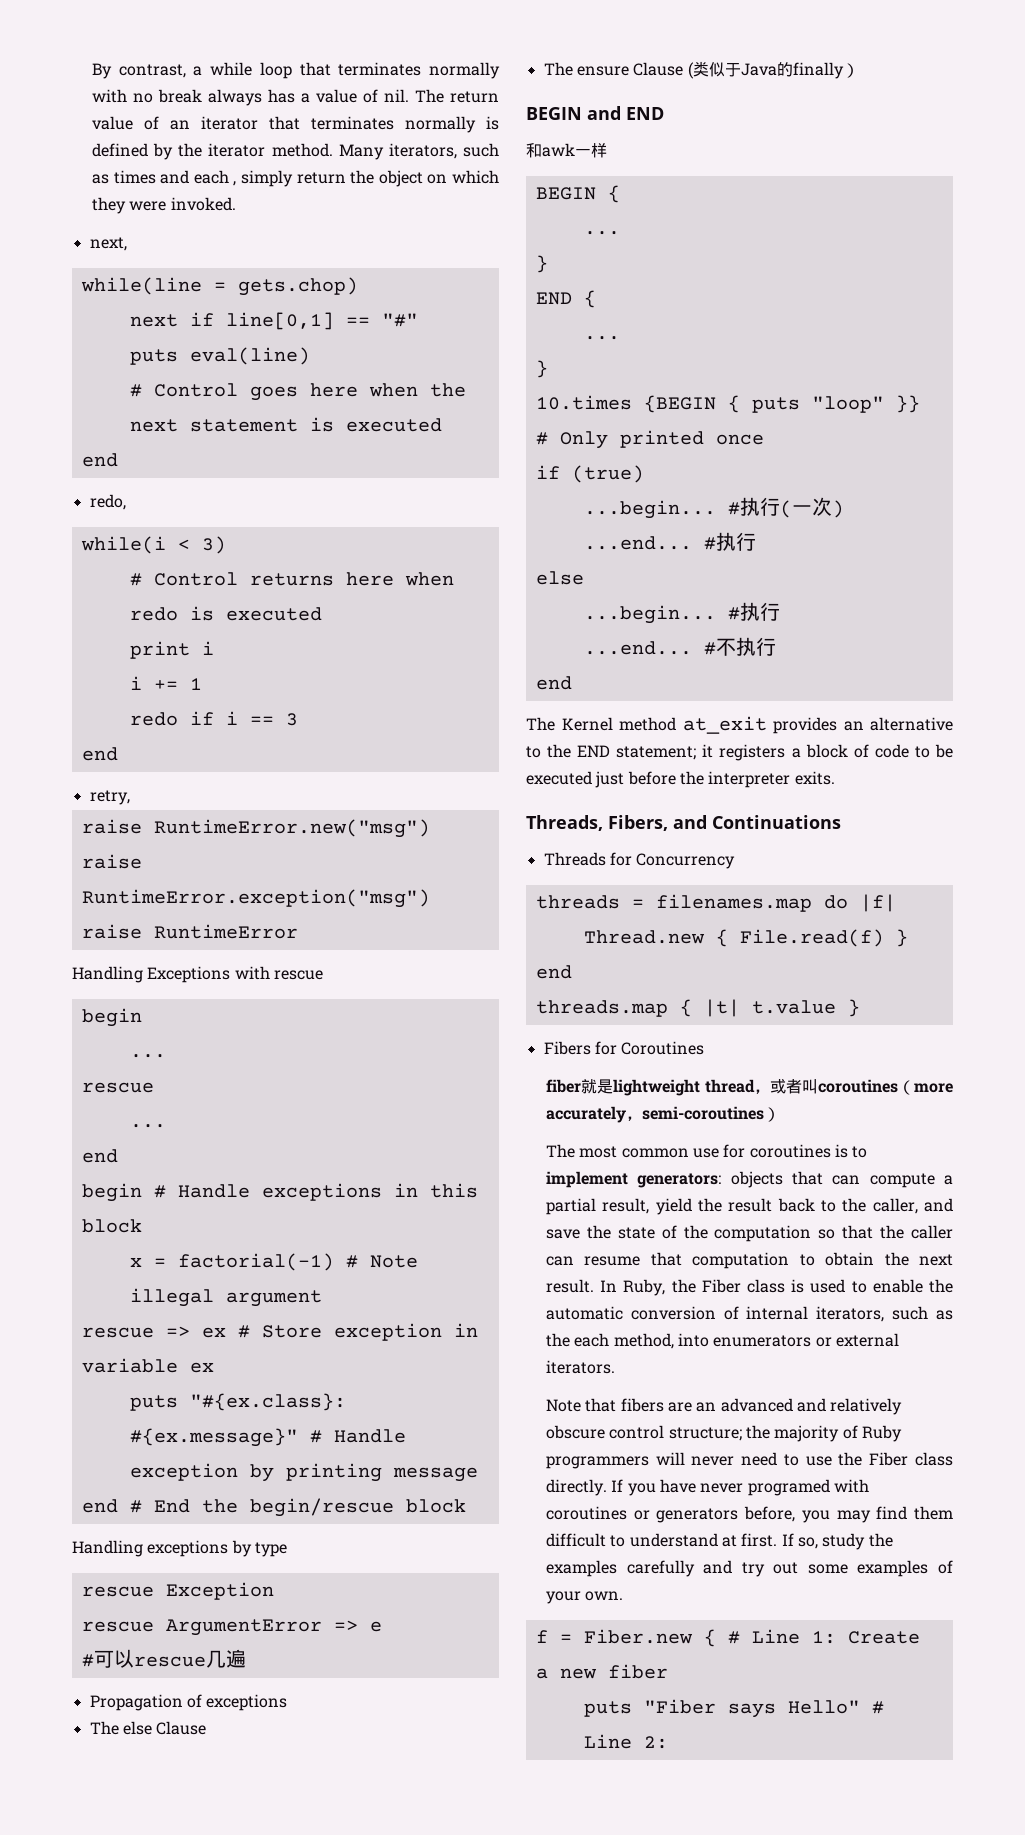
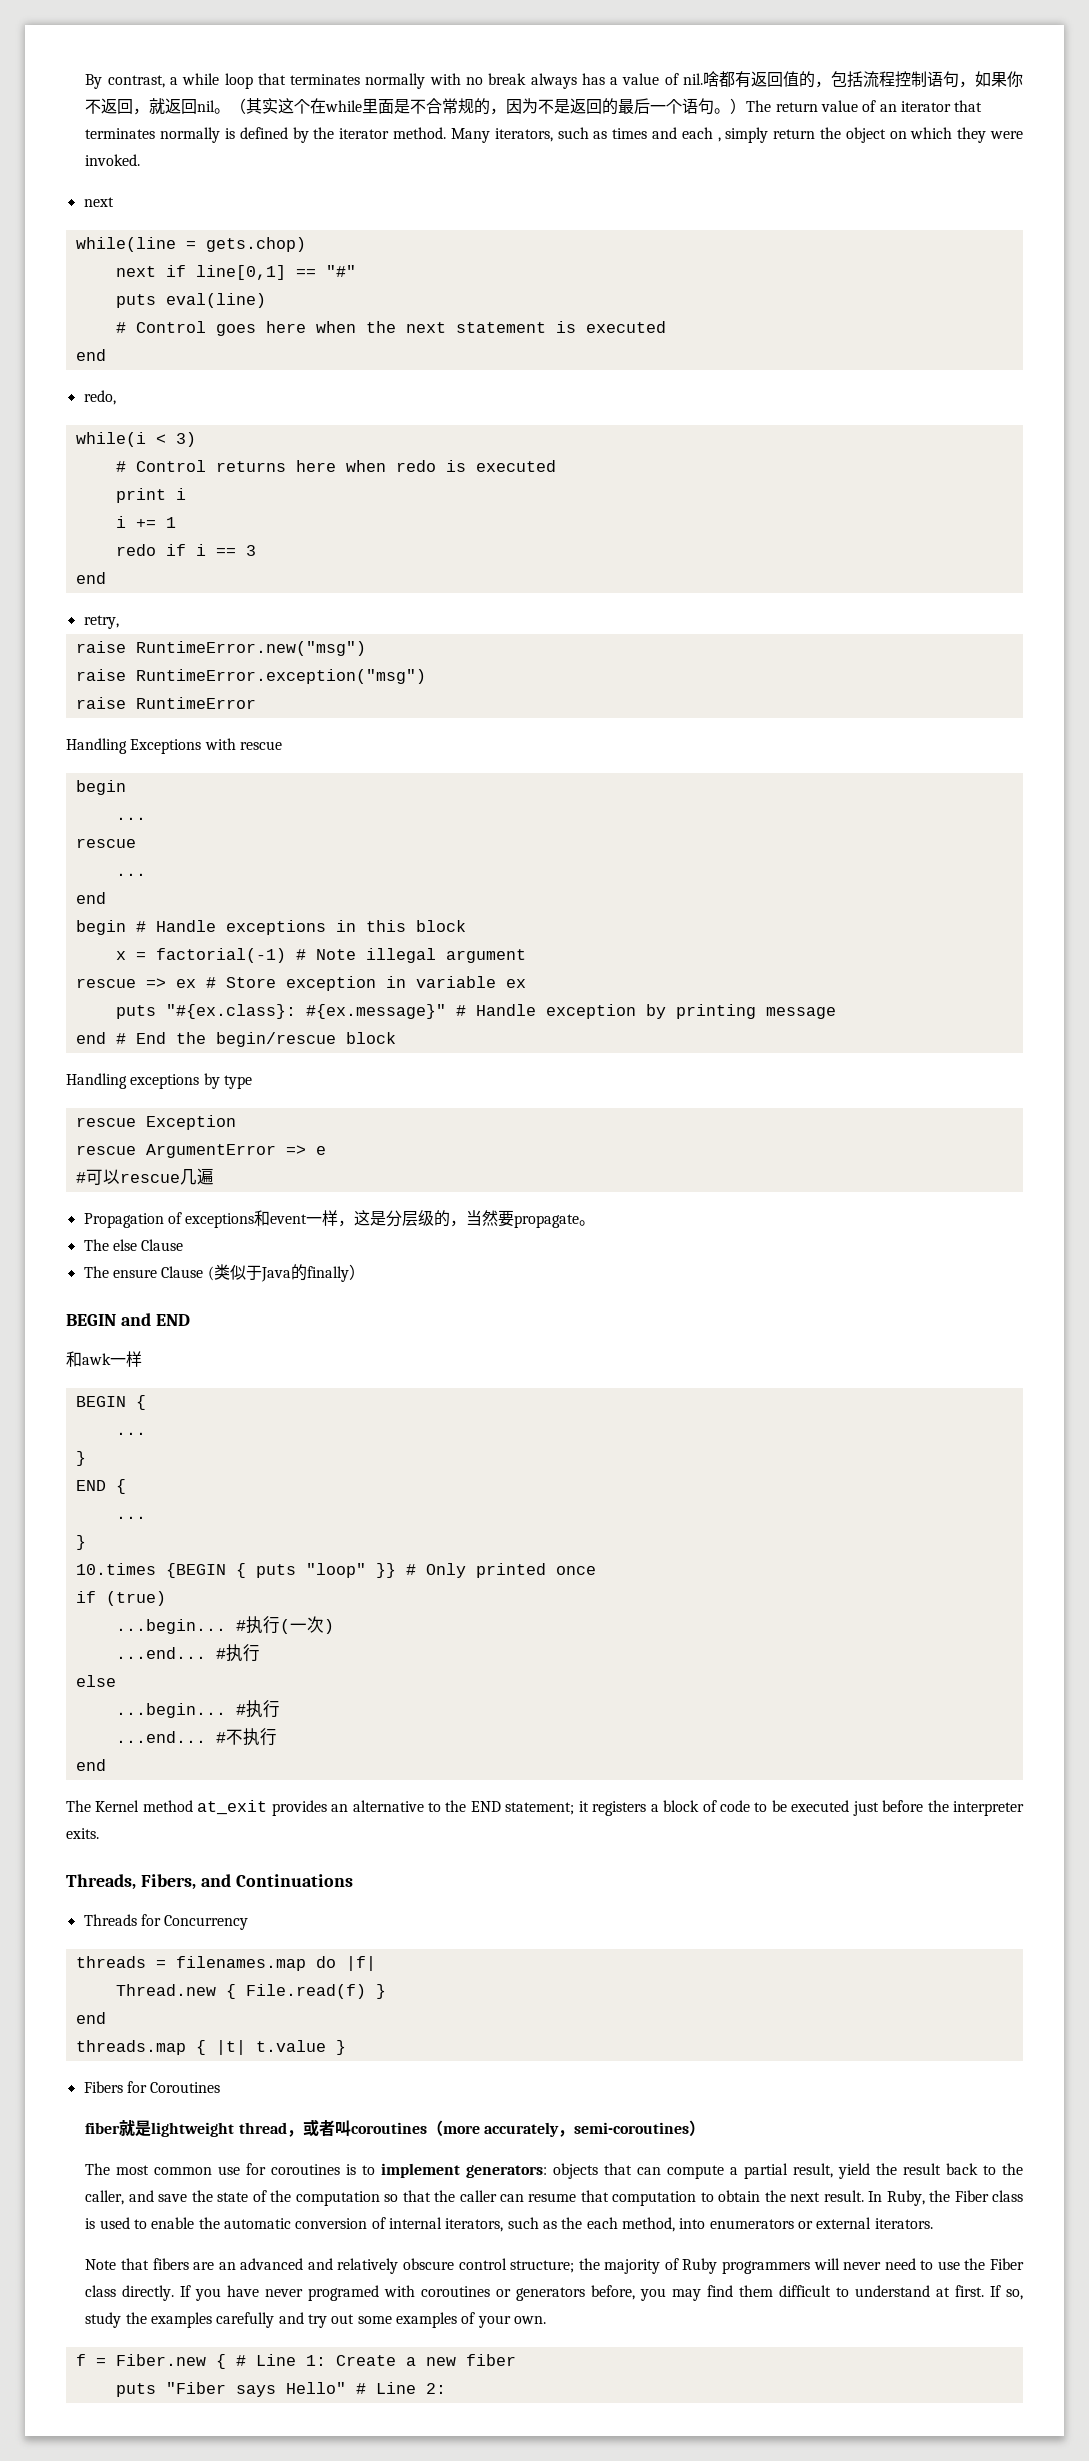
- The return value of an iterator that terminates normally is defined by the iterator method.
+ 啥都有返回值的，包括流程控制语句，如果你不返回，就返回nil。（其实这个在while里面是不合常规的，因为不是返回的最后一个语句。）The return value of an iterator that terminates normally is defined by the iterator method.
  Many iterators, such as times and each , simply return the object on which they were invoked.
- next,
+ next
- Propagation of exceptions
+ Propagation of exceptions和event一样，这是分层级的，当然要propagate。

